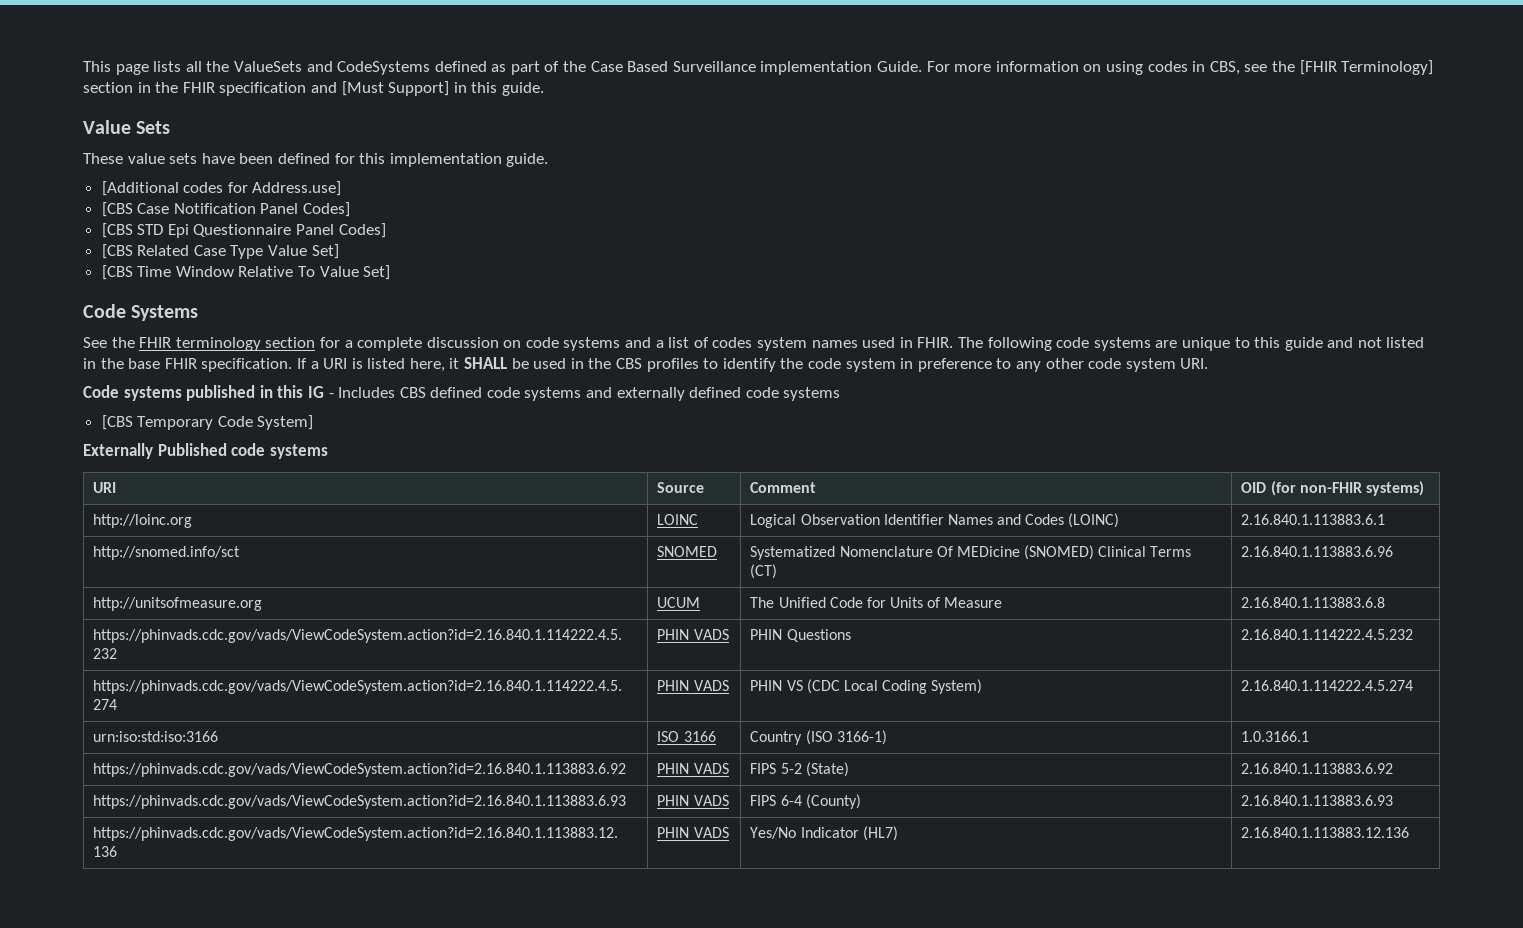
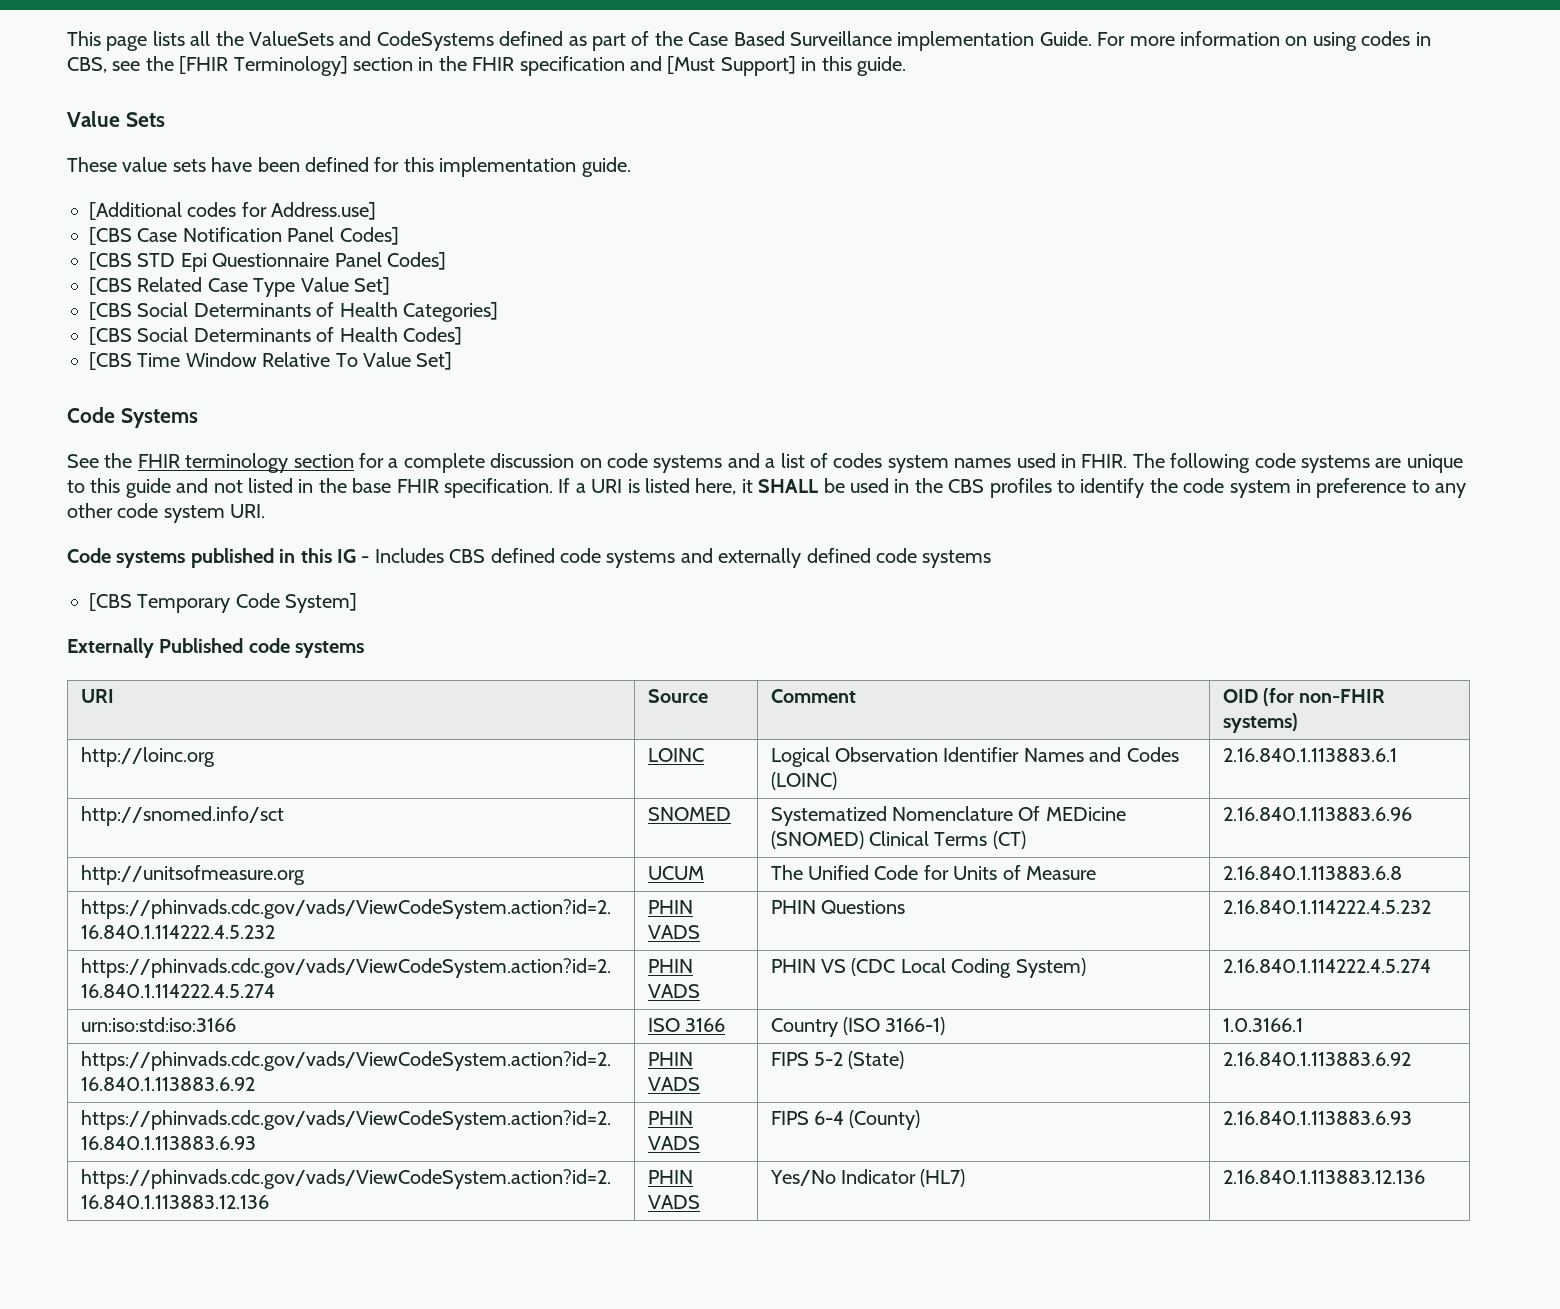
+ [CBS Social Determinants of Health Categories]
+ [CBS Social Determinants of Health Codes]

